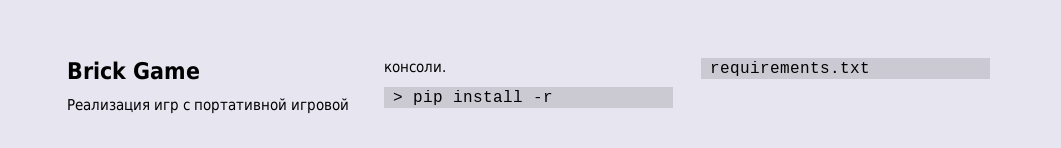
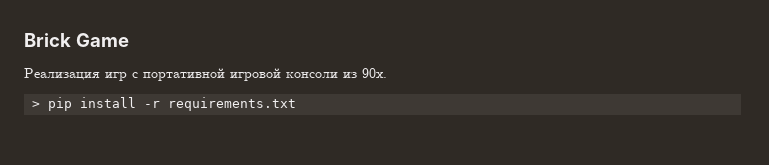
- Реализация игр c портативной игровой консоли.
+ Реализация игр c портативной игровой консоли из 90х.

